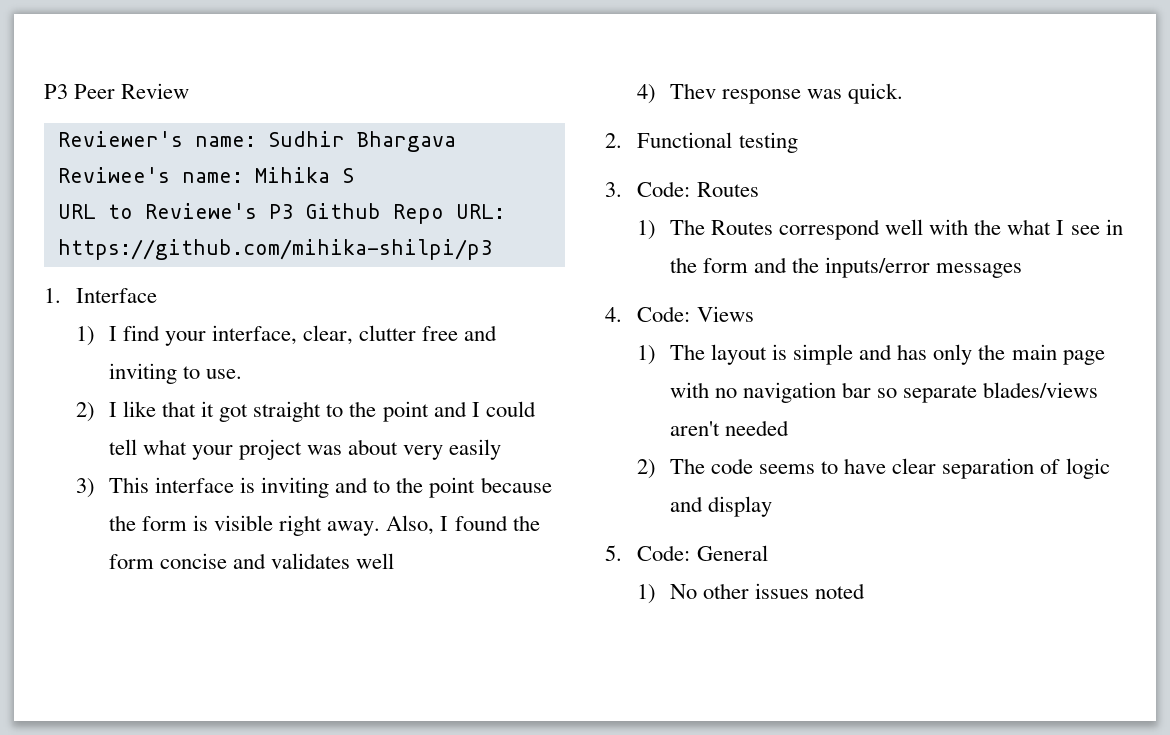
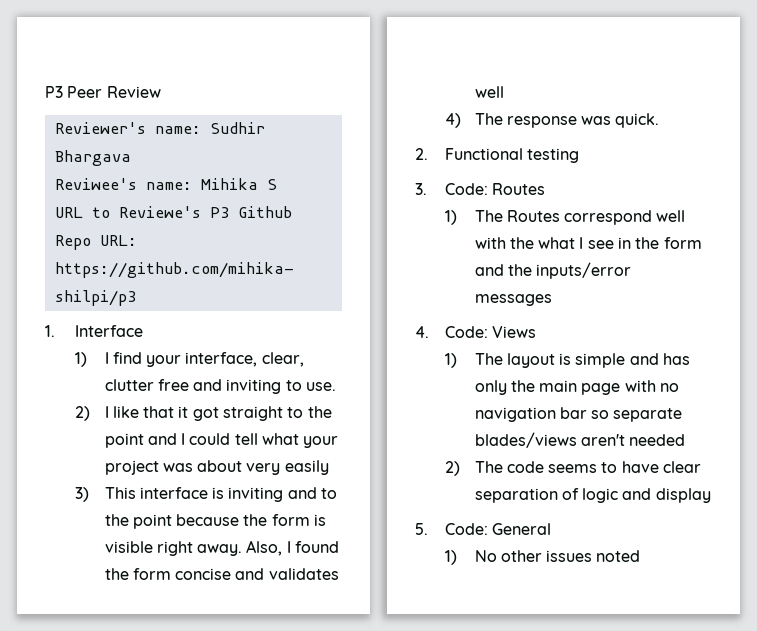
- 4) Thev response was quick.
+ 4) The response was quick.

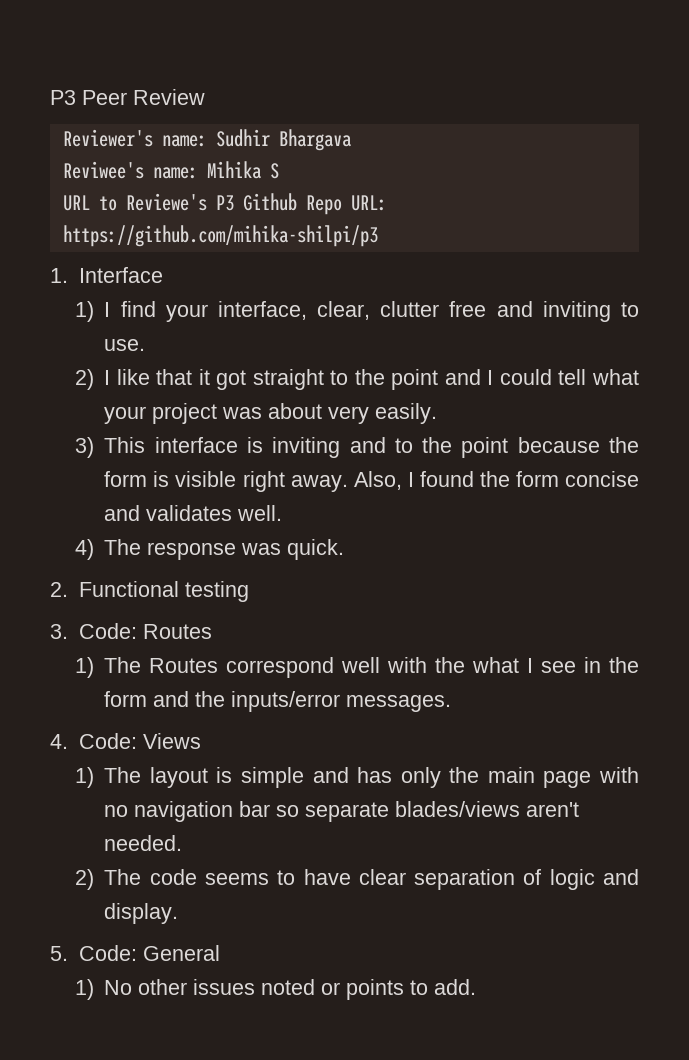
- 2) I like that it got straight to the point and I could tell what your project was about very easily
+ 2) I like that it got straight to the point and I could tell what your project was about very easily.
- Also, I found the form concise and validates well
+ Also, I found the form concise and validates well.
- 1) The Routes correspond well with the what I see in the form and the inputs/error messages
+ 1) The Routes correspond well with the what I see in the form and the inputs/error messages.
- 1) The layout is simple and has only the main page with no navigation bar so separate blades/views aren't needed
+ 1) The layout is simple and has only the main page with no navigation bar so separate blades/views aren't needed.
- 2) The code seems to have clear separation of logic and display
+ 2) The code seems to have clear separation of logic and display.
- 1) No other issues noted
+ 1) No other issues noted or points to add.

